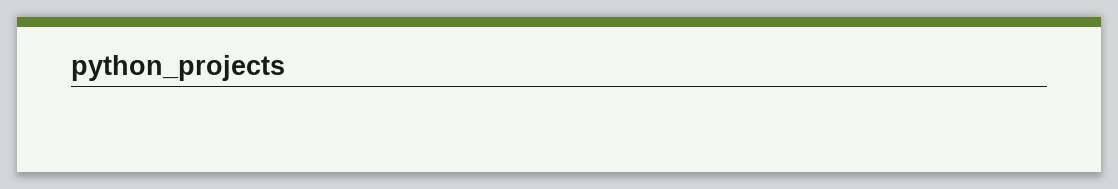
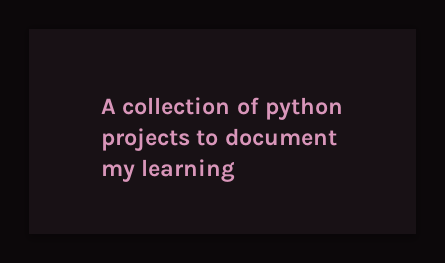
- python_projects
+ A collection of python projects to document my learning

